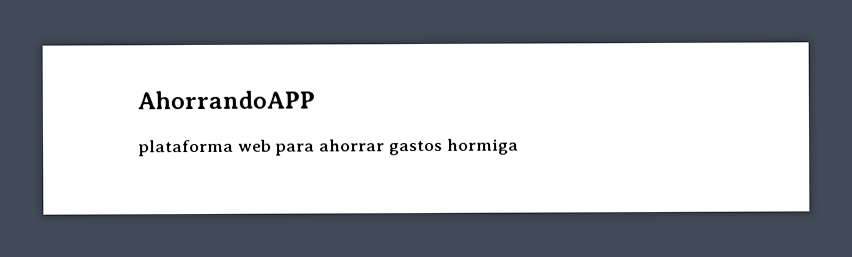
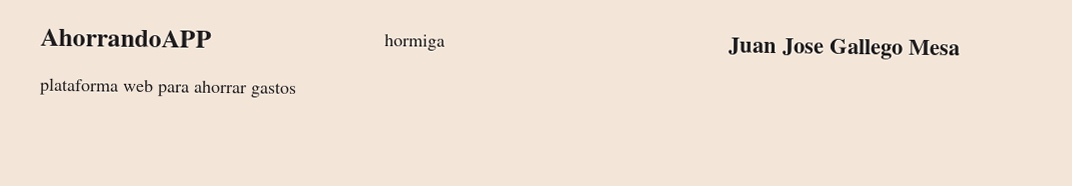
+ Juan Jose Gallego Mesa

